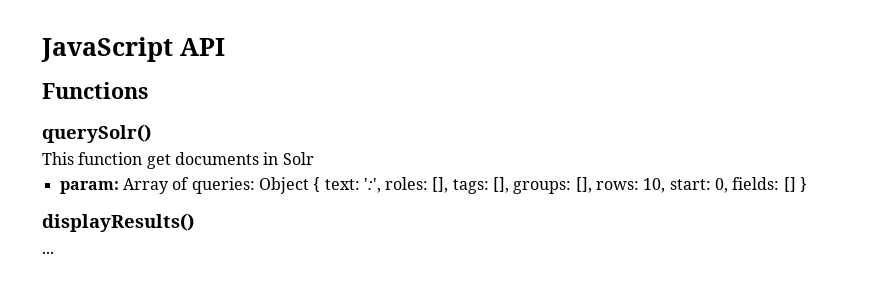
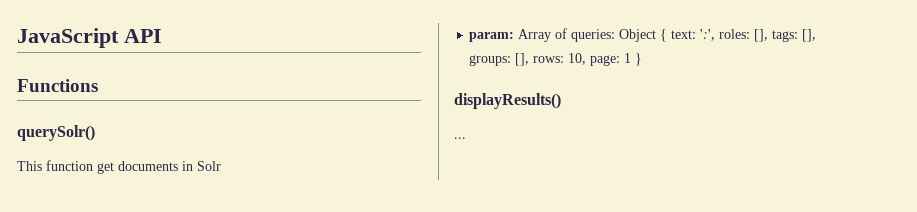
- param: Array of queries: Object { text: ':', roles: [], tags: [], groups: [], rows: 10, start: 0, fields: [] }
+ param: Array of queries: Object { text: ':', roles: [], tags: [], groups: [], rows: 10, page: 1 }

